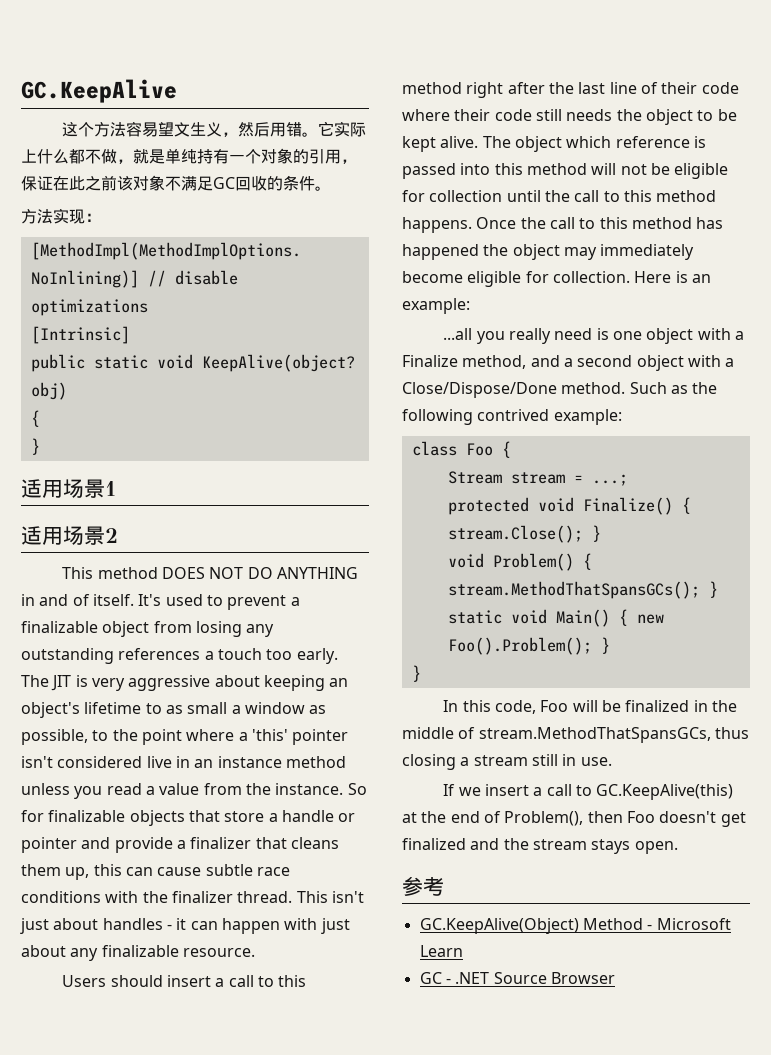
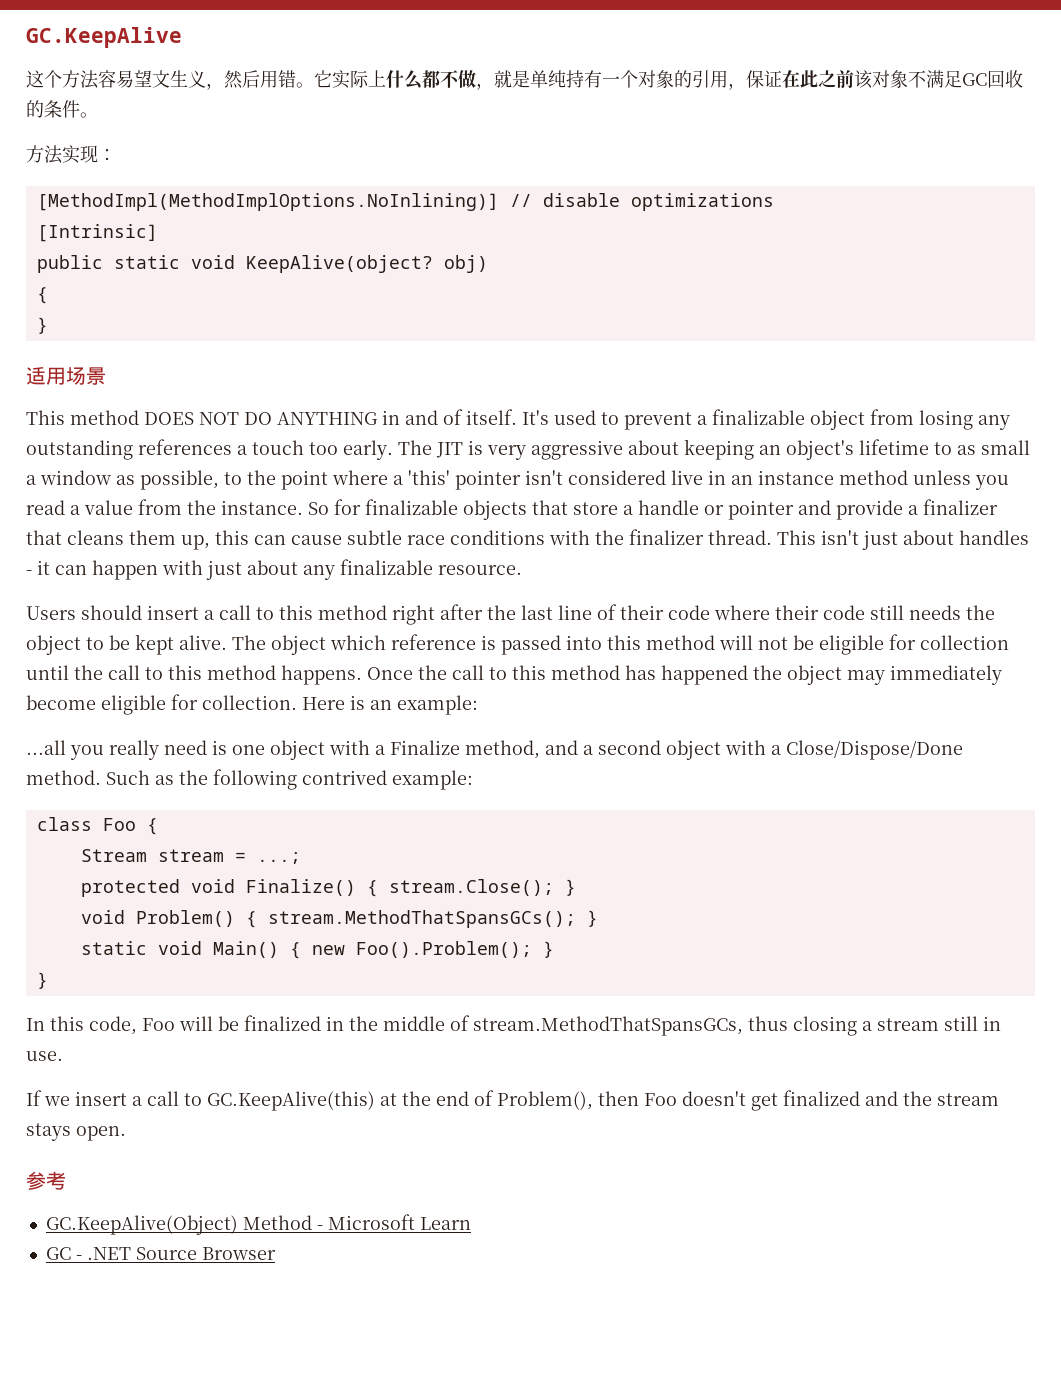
- 适用场景1
- 适用场景2
+ 适用场景

